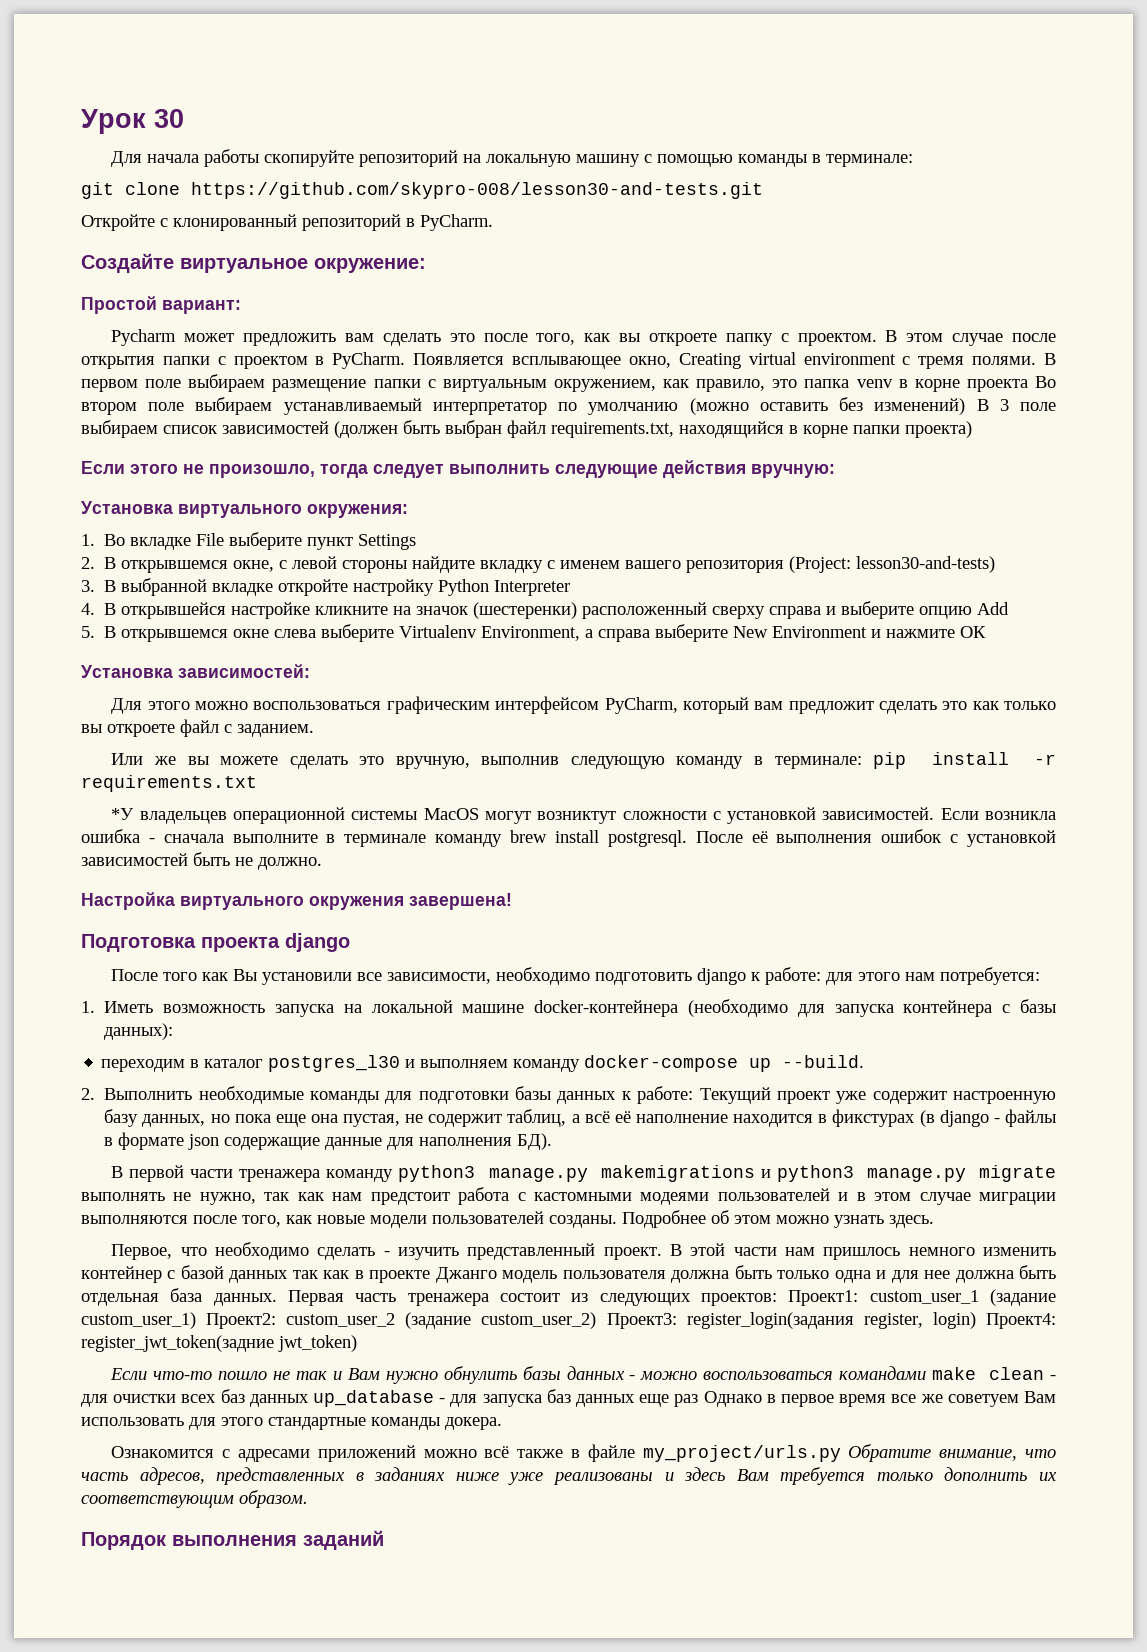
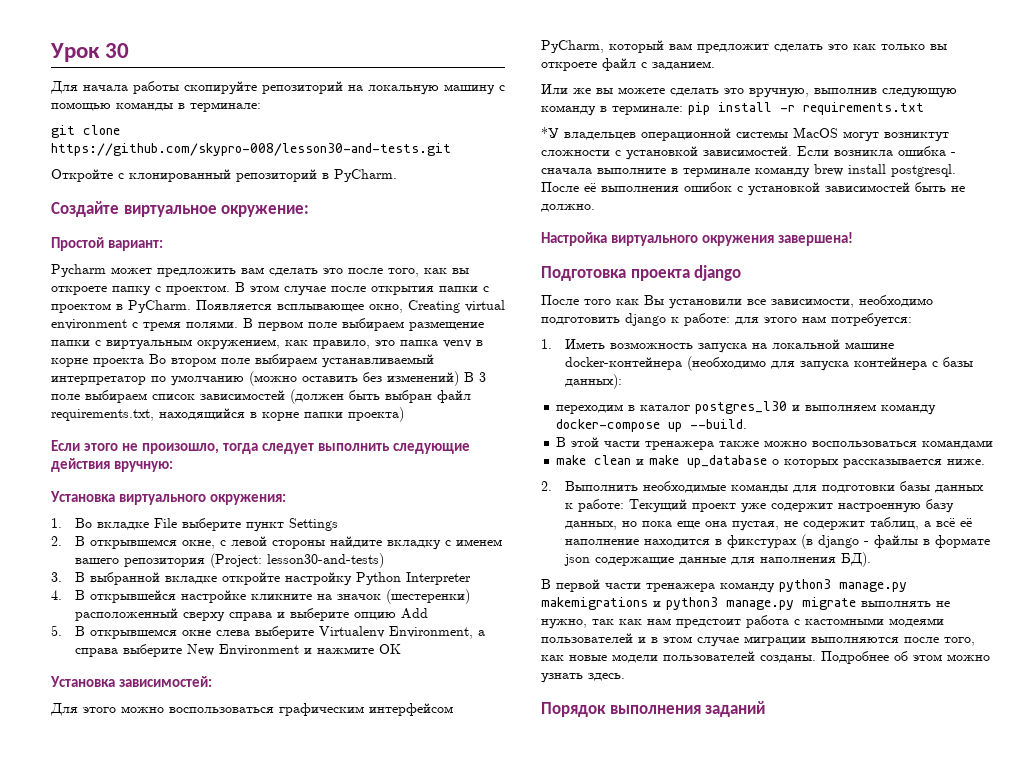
+ В этой части тренажера также можно воспользоваться командами
+ make clean и make up_database о которых рассказывается ниже.
- Первое, что необходимо сделать - изучить представленный проект. В этой части нам пришлось немного изменить контейнер с базой данных так как в проекте Джанго модель пользователя должна быть только одна и для нее должна быть отдельная база данных. Первая часть тренажера состоит из следующих проектов: Проект1: custom_user_1 (задание custom_user_1) Проект2: custom_user_2 (задание custom_user_2) Проект3: register_login(задания register, login) Проект4: register_jwt_token(задние jwt_token)
- Если что-то пошло не так и Вам нужно обнулить базы данных - можно воспользоваться командами make clean - для очистки всех баз данных up_database - для запуска баз данных еще раз Однако в первое время все же советуем Вам использовать для этого стандартные команды докера.
- Ознакомится с адресами приложений можно всё также в файле my_project/urls.py Обратите внимание, что часть адресов, представленных в заданиях ниже уже реализованы и здесь Вам требуется только дополнить их соответствующим образом.

